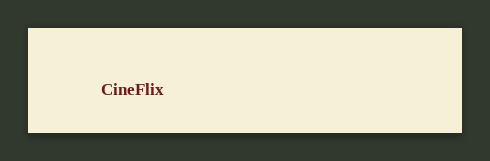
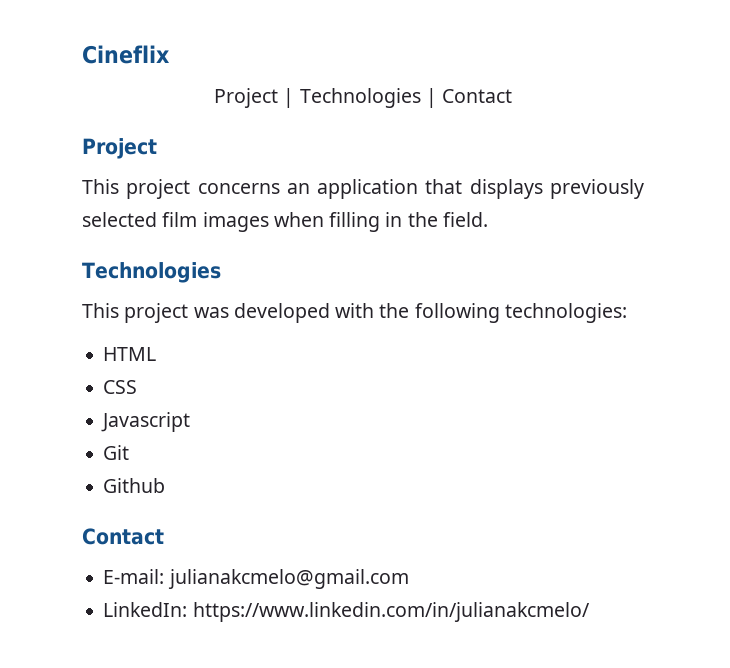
- CineFlix
+ Cineflix
+ Project | Technologies | Contact
+ Project
+ This project concerns an application that displays previously selected film images when filling in the field.
+ Technologies
+ This project was developed with the following technologies:
+ HTML
+ CSS
+ Javascript
+ Git
+ Github
+ Contact
+ E-mail: julianakcmelo@gmail.com
+ LinkedIn: https://www.linkedin.com/in/julianakcmelo/

